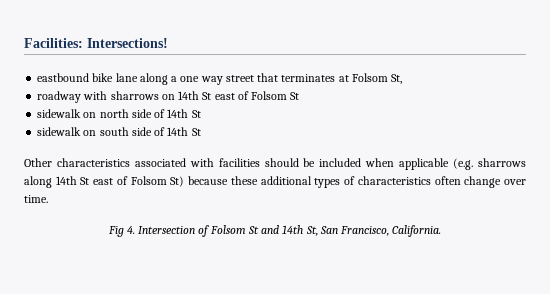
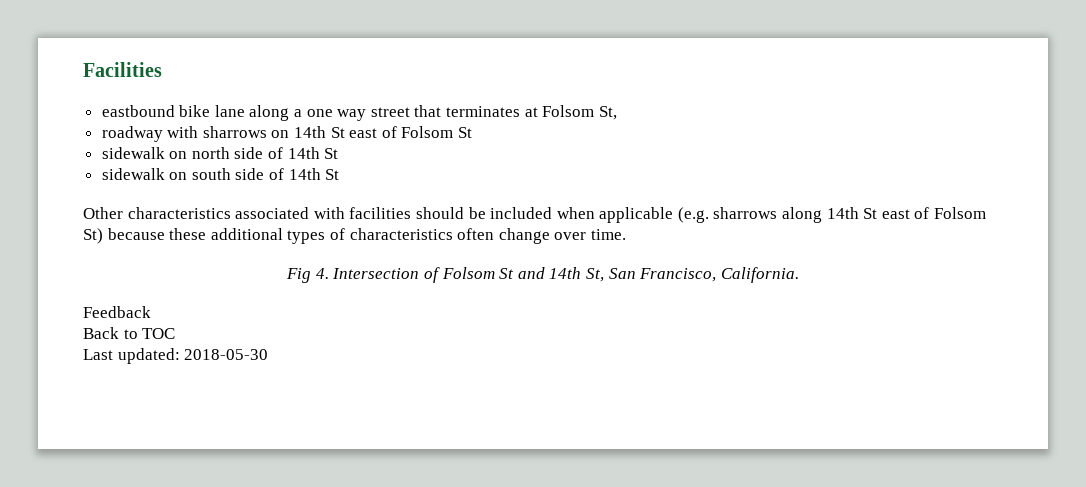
- Facilities: Intersections!
+ Facilities
+ Feedback
+ Back to TOC
+ Last updated: 2018-05-30

